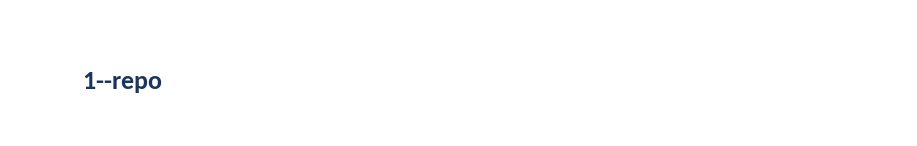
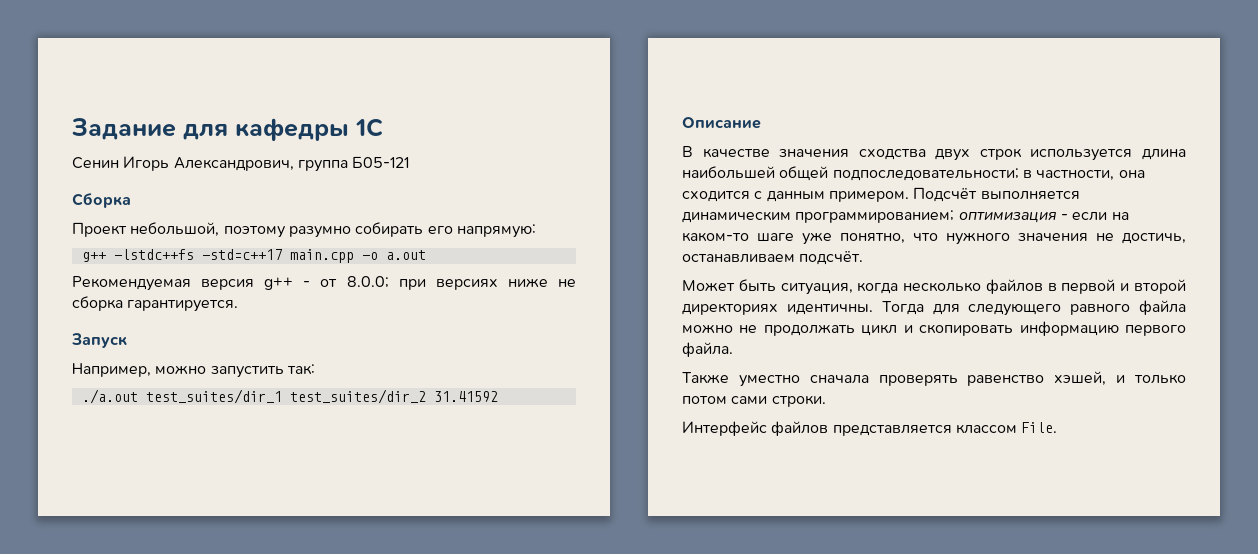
- 1--repo
+ Задание для кафедры 1С
+ Сенин Игорь Александрович, группа Б05-121
+ Сборка
+ Проект небольшой, поэтому разумно собирать его напрямую:
+ g++ -lstdc++fs -std=c++17 main.cpp -o a.out
+ Рекомендуемая версия g++ - от 8.0.0; при версиях ниже не сборка гарантируется.
+ Запуск
+ Например, можно запустить так:
+ ./a.out test_suites/dir_1 test_suites/dir_2 31.41592
+ Описание
+ В качестве значения сходства двух строк используется длина наибольшей общей подпоследовательности; в частности, она сходится с данным примером. Подсчёт выполняется динамическим программированием; оптимизация - если на каком-то шаге уже понятно, что нужного значения не достичь, останавливаем подсчёт.
+ Может быть ситуация, когда несколько файлов в первой и второй директориях идентичны. Тогда для следующего равного файла можно не продолжать цикл и скопировать информацию первого файла.
+ Также уместно сначала проверять равенство хэшей, и только потом сами строки.
+ Интерфейс файлов представляется классом File.

